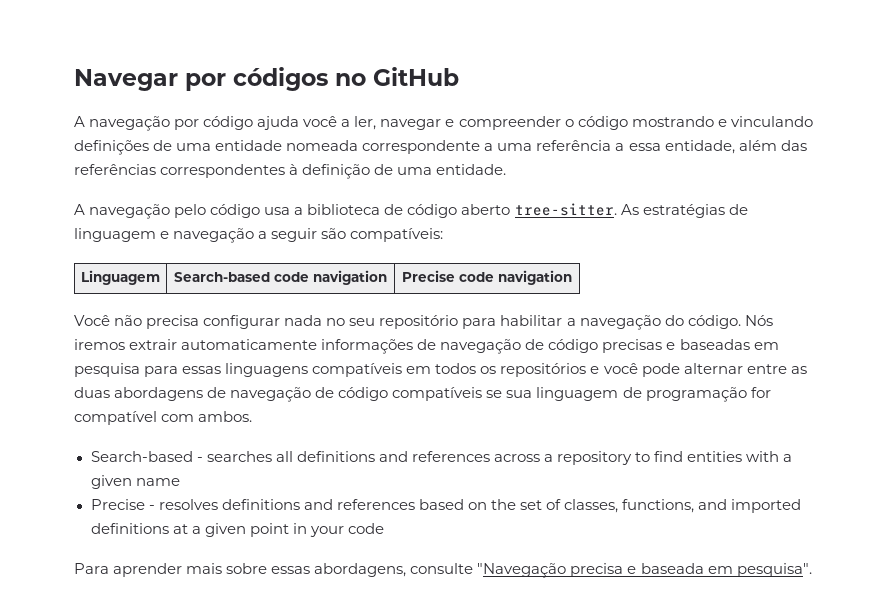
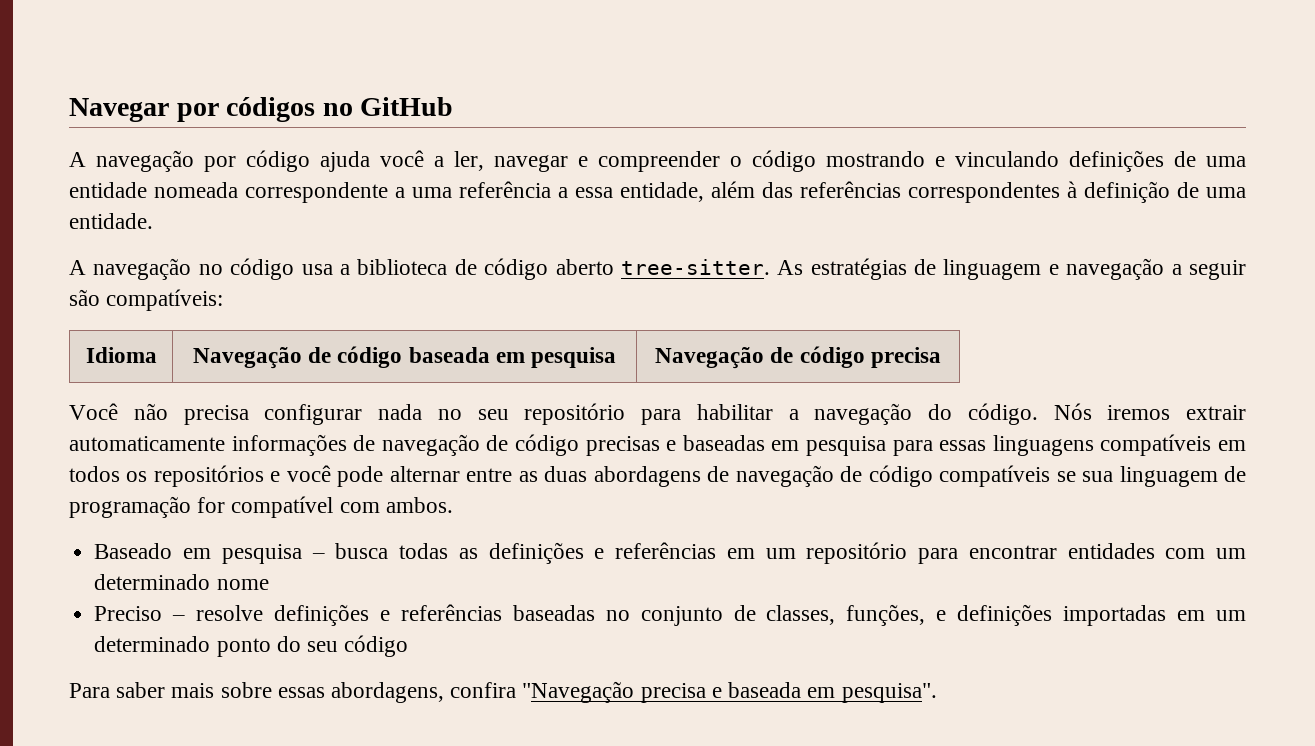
- A navegação pelo código usa a biblioteca de código aberto tree-sitter.
+ A navegação no código usa a biblioteca de código aberto tree-sitter.
- Linguagem | Search-based code navigation | Precise code navigation
+ Idioma | Navegação de código baseada em pesquisa | Navegação de código precisa
- Search-based - searches all definitions and references across a repository to find entities with a given name
- Precise - resolves definitions and references based on the set of classes, functions, and imported definitions at a given point in your code
+ Baseado em pesquisa – busca todas as definições e referências em um repositório para encontrar entidades com um determinado nome
+ Preciso – resolve definições e referências baseadas no conjunto de classes, funções, e definições importadas em um determinado ponto do seu código
- Para aprender mais sobre essas abordagens, consulte "Navegação precisa e baseada em pesquisa".
+ Para saber mais sobre essas abordagens, confira "Navegação precisa e baseada em pesquisa".

